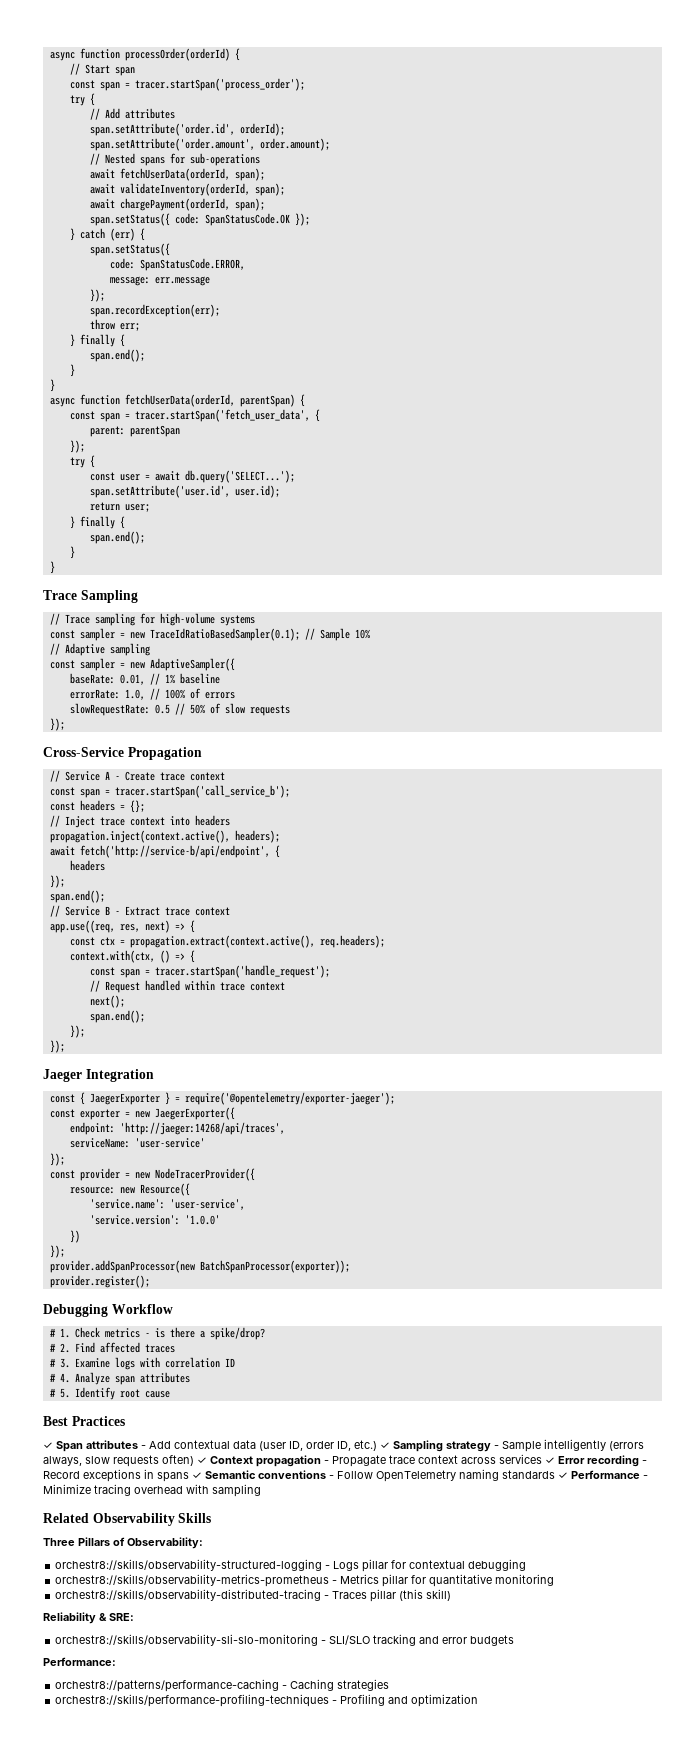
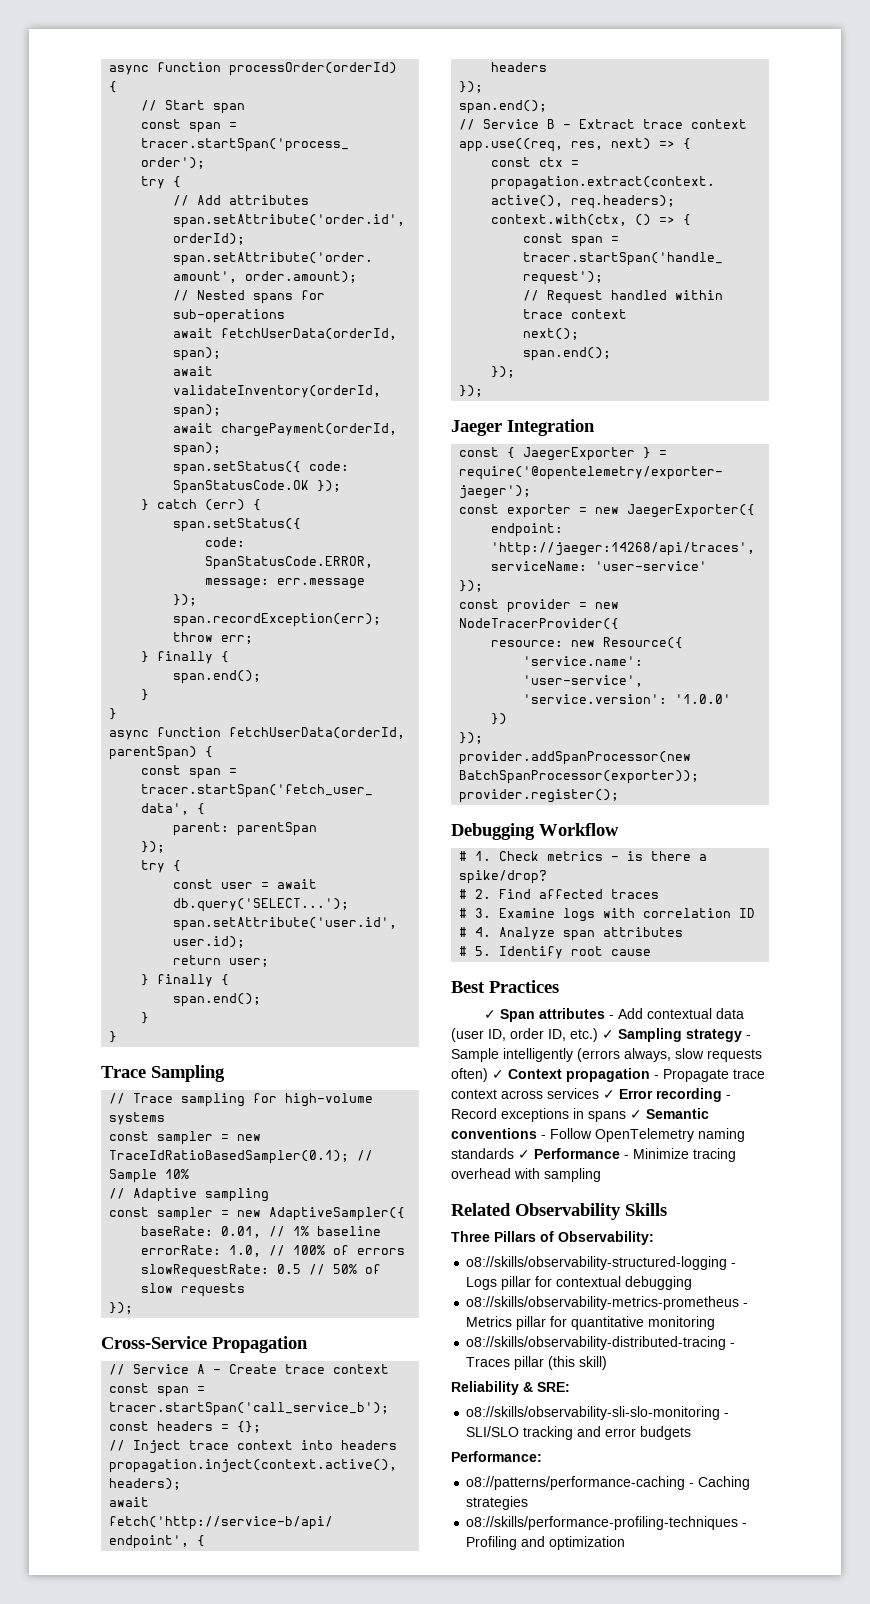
- orchestr8://skills/observability-structured-logging - Logs pillar for contextual debugging
+ o8://skills/observability-structured-logging - Logs pillar for contextual debugging
- orchestr8://skills/observability-metrics-prometheus - Metrics pillar for quantitative monitoring
+ o8://skills/observability-metrics-prometheus - Metrics pillar for quantitative monitoring
- orchestr8://skills/observability-distributed-tracing - Traces pillar (this skill)
+ o8://skills/observability-distributed-tracing - Traces pillar (this skill)
- orchestr8://skills/observability-sli-slo-monitoring - SLI/SLO tracking and error budgets
+ o8://skills/observability-sli-slo-monitoring - SLI/SLO tracking and error budgets
- orchestr8://patterns/performance-caching - Caching strategies
+ o8://patterns/performance-caching - Caching strategies
- orchestr8://skills/performance-profiling-techniques - Profiling and optimization
+ o8://skills/performance-profiling-techniques - Profiling and optimization

